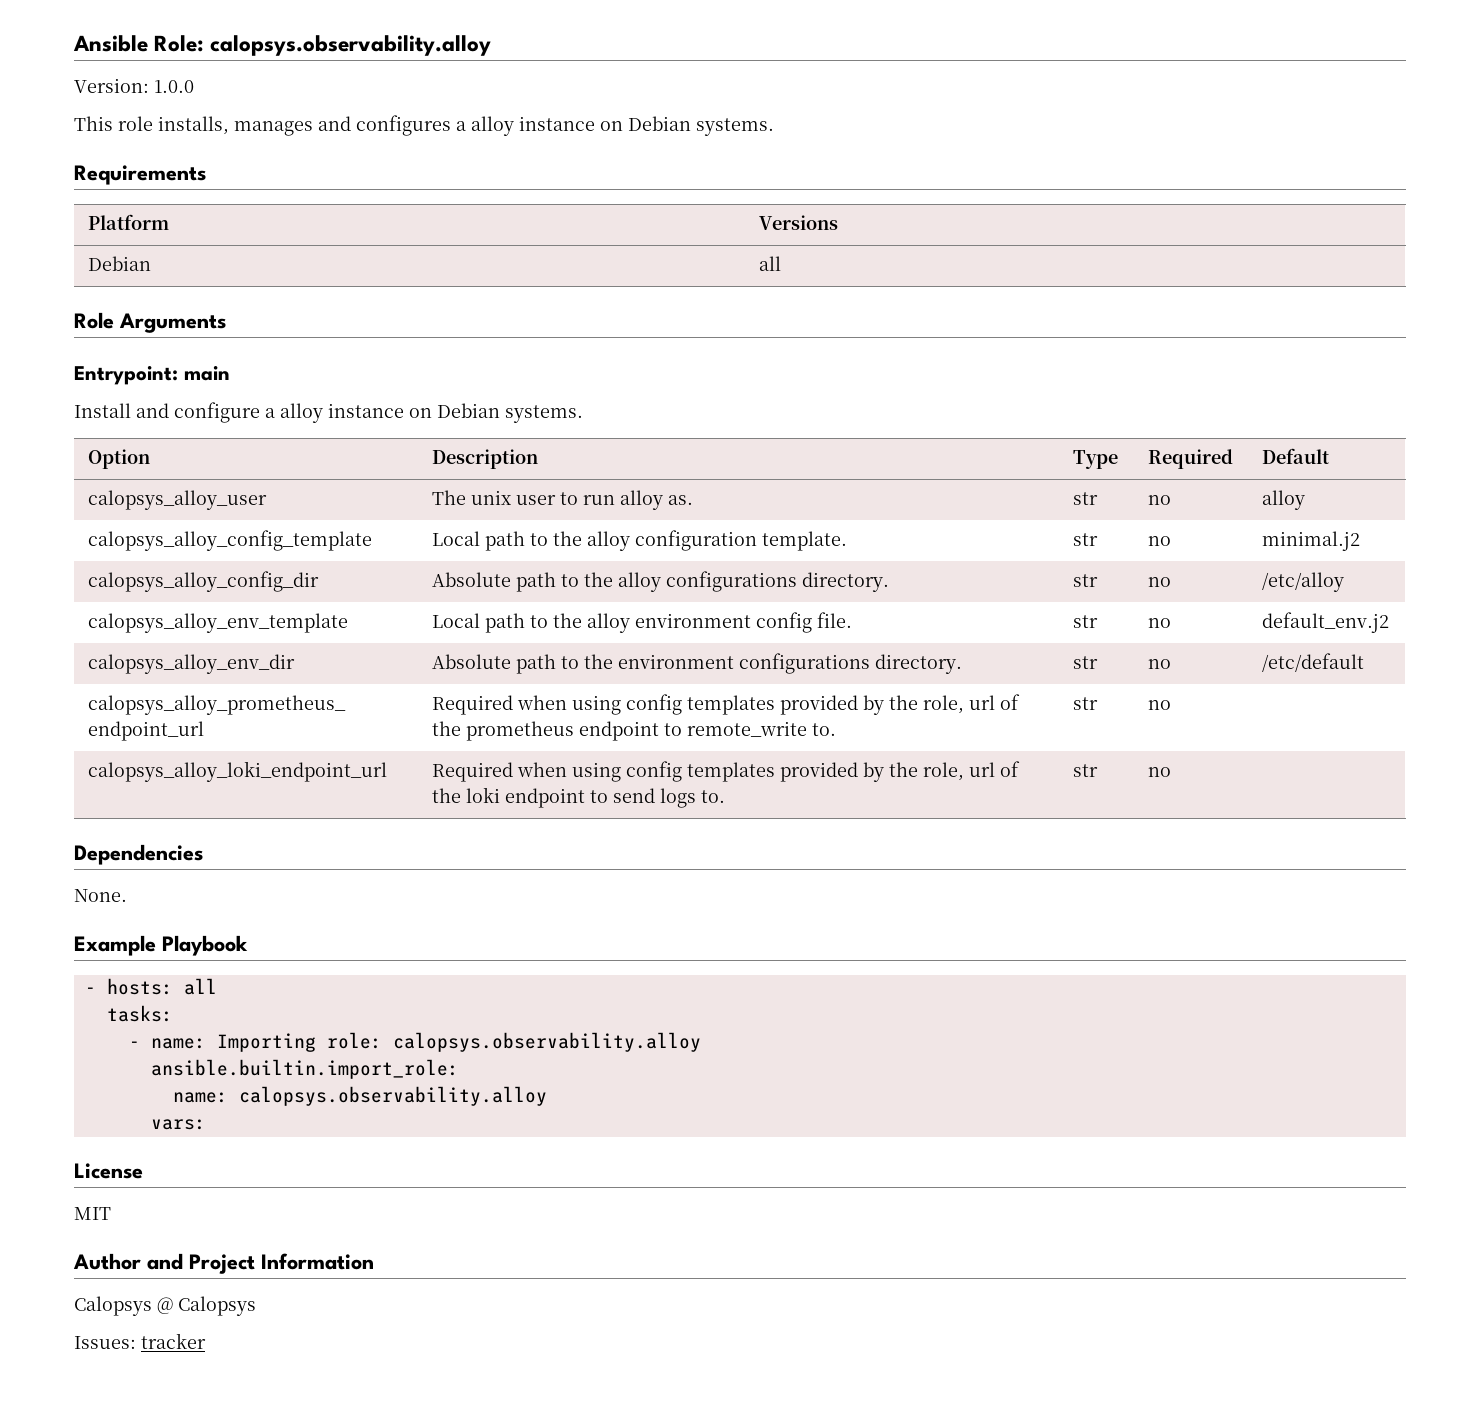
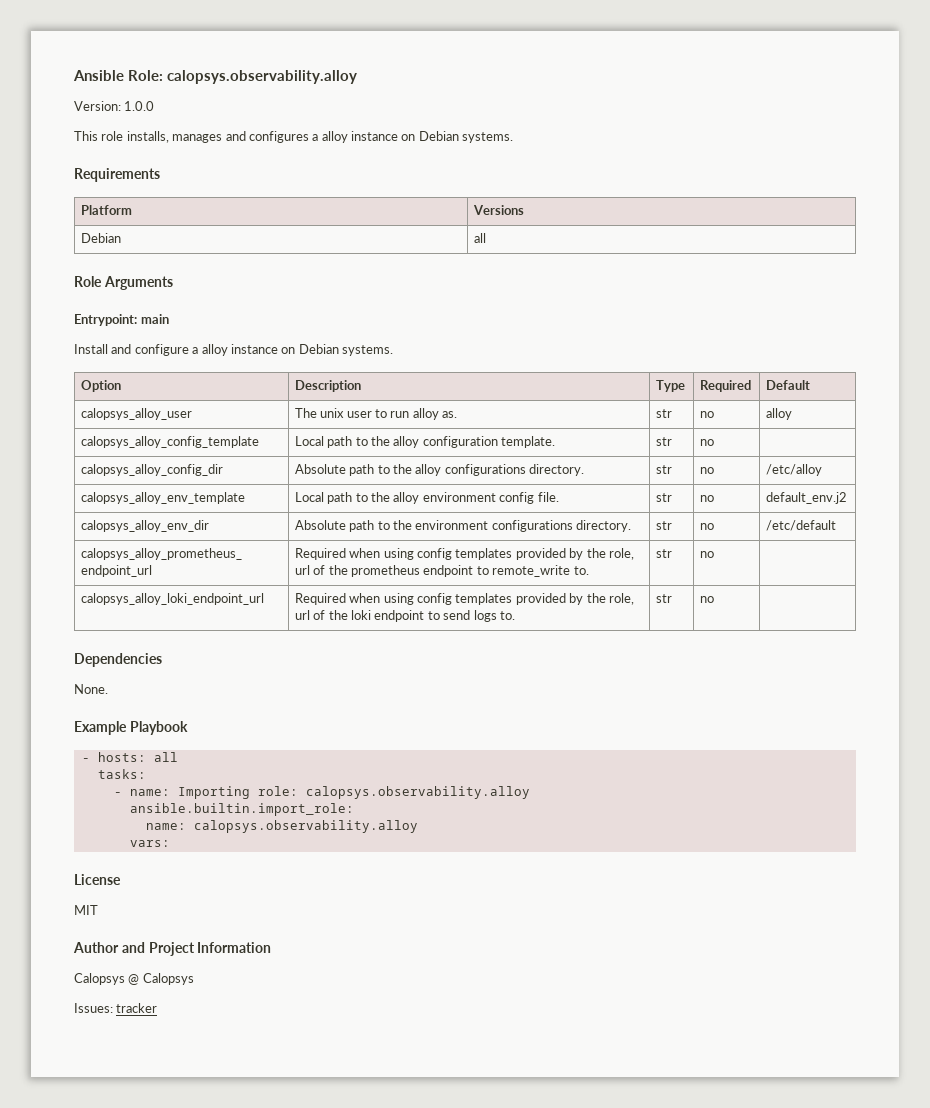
- calopsys_alloy_config_template | Local path to the alloy configuration template. | str | no | minimal.j2
+ calopsys_alloy_config_template | Local path to the alloy configuration template. | str | no |

